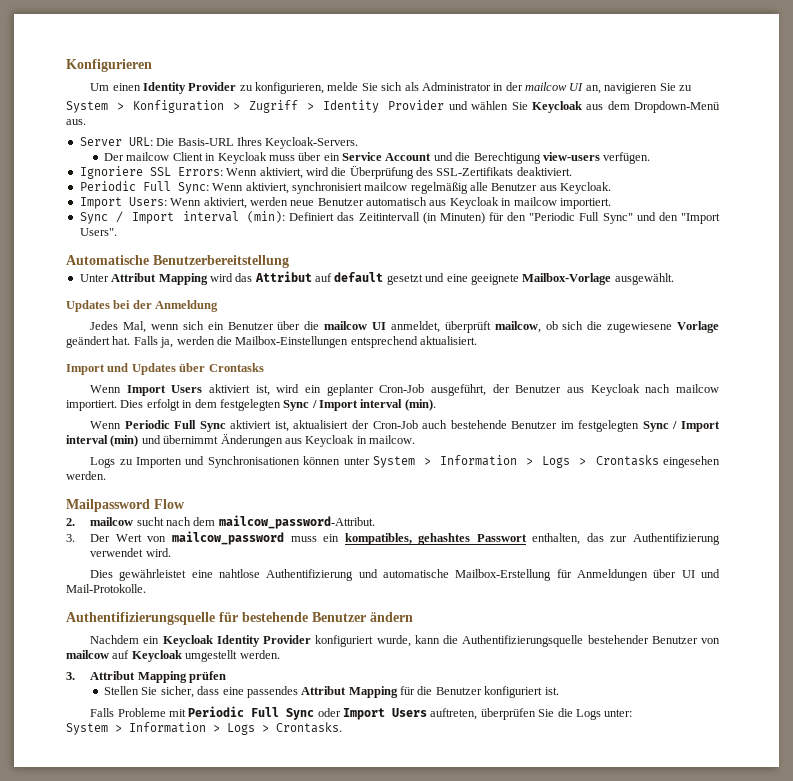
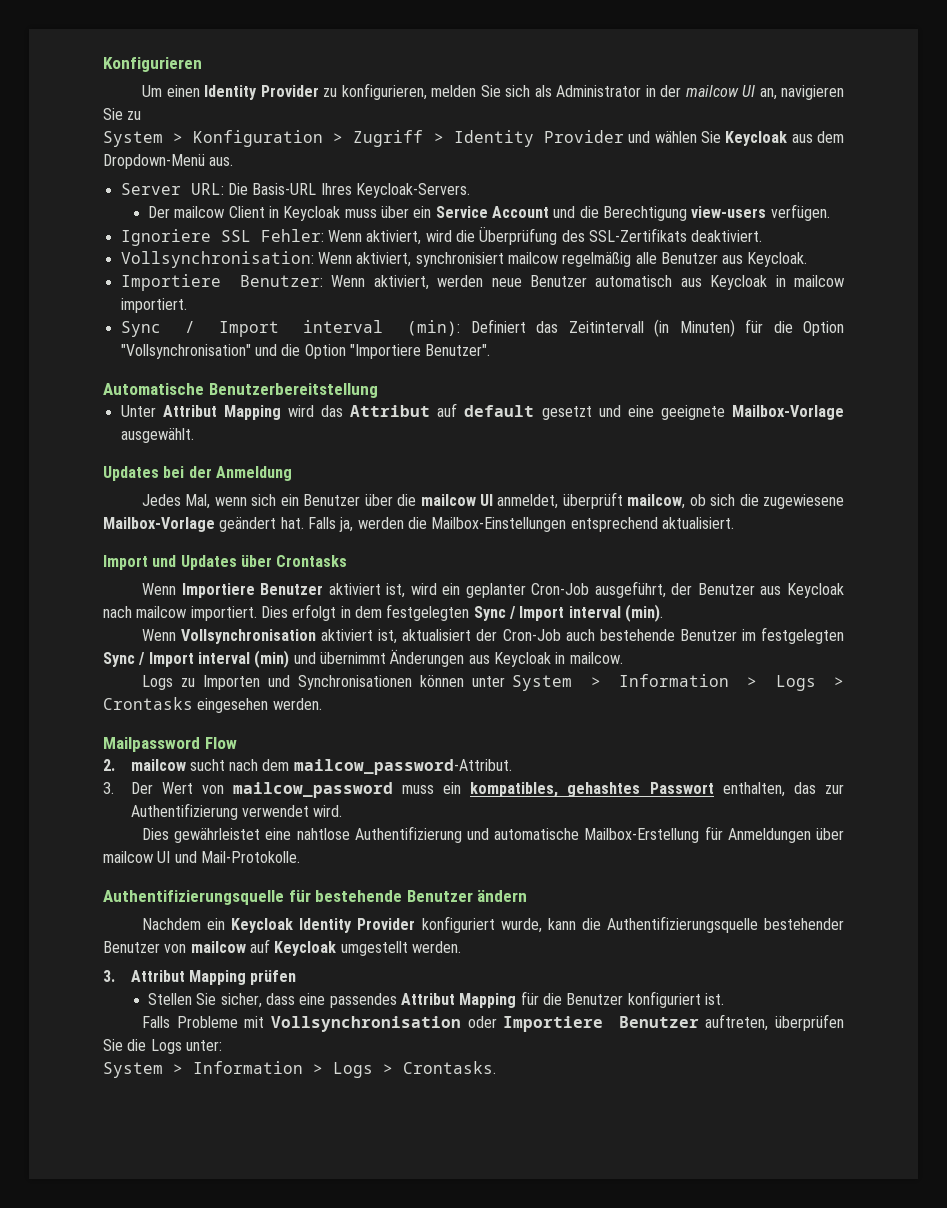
- Um einen Identity Provider zu konfigurieren, melde Sie sich als Administrator in der mailcow UI an, navigieren Sie zu
+ Um einen Identity Provider zu konfigurieren, melden Sie sich als Administrator in der mailcow UI an, navigieren Sie zu
- Ignoriere SSL Errors: Wenn aktiviert, wird die Überprüfung des SSL-Zertifikats deaktiviert.
+ Ignoriere SSL Fehler: Wenn aktiviert, wird die Überprüfung des SSL-Zertifikats deaktiviert.
- Periodic Full Sync: Wenn aktiviert, synchronisiert mailcow regelmäßig alle Benutzer aus Keycloak.
+ Vollsynchronisation: Wenn aktiviert, synchronisiert mailcow regelmäßig alle Benutzer aus Keycloak.
- Import Users: Wenn aktiviert, werden neue Benutzer automatisch aus Keycloak in mailcow importiert.
+ Importiere Benutzer: Wenn aktiviert, werden neue Benutzer automatisch aus Keycloak in mailcow importiert.
- Sync / Import interval (min): Definiert das Zeitintervall (in Minuten) für den "Periodic Full Sync" und den "Import Users".
+ Sync / Import interval (min): Definiert das Zeitintervall (in Minuten) für die Option "Vollsynchronisation" und die Option "Importiere Benutzer".
- Jedes Mal, wenn sich ein Benutzer über die mailcow UI anmeldet, überprüft mailcow, ob sich die zugewiesene Vorlage geändert hat.
+ Jedes Mal, wenn sich ein Benutzer über die mailcow UI anmeldet, überprüft mailcow, ob sich die zugewiesene Mailbox-Vorlage geändert hat.
- Wenn Import Users aktiviert ist, wird ein geplanter Cron-Job ausgeführt, der Benutzer aus Keycloak nach mailcow importiert.
+ Wenn Importiere Benutzer aktiviert ist, wird ein geplanter Cron-Job ausgeführt, der Benutzer aus Keycloak nach mailcow importiert.
- Wenn Periodic Full Sync aktiviert ist, aktualisiert der Cron-Job auch bestehende Benutzer im festgelegten Sync / Import interval (min) und übernimmt Änderungen aus Keycloak in mailcow.
+ Wenn Vollsynchronisation aktiviert ist, aktualisiert der Cron-Job auch bestehende Benutzer im festgelegten Sync / Import interval (min) und übernimmt Änderungen aus Keycloak in mailcow.
- Dies gewährleistet eine nahtlose Authentifizierung und automatische Mailbox-Erstellung für Anmeldungen über UI und Mail-Protokolle.
+ Dies gewährleistet eine nahtlose Authentifizierung und automatische Mailbox-Erstellung für Anmeldungen über mailcow UI und Mail-Protokolle.
- Falls Probleme mit Periodic Full Sync oder Import Users auftreten, überprüfen Sie die Logs unter:
+ Falls Probleme mit Vollsynchronisation oder Importiere Benutzer auftreten, überprüfen Sie die Logs unter:

